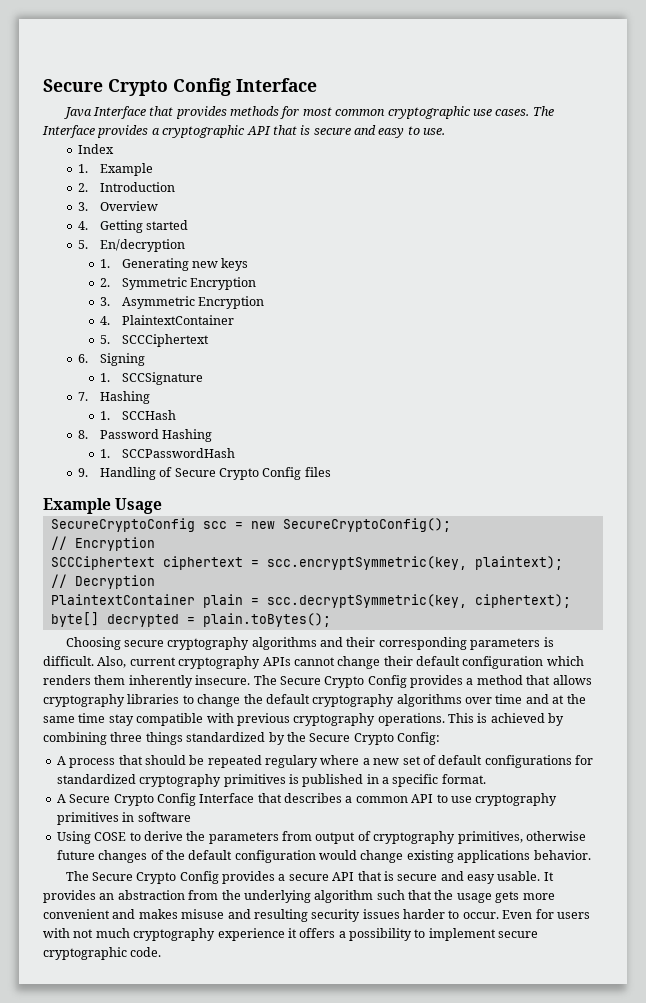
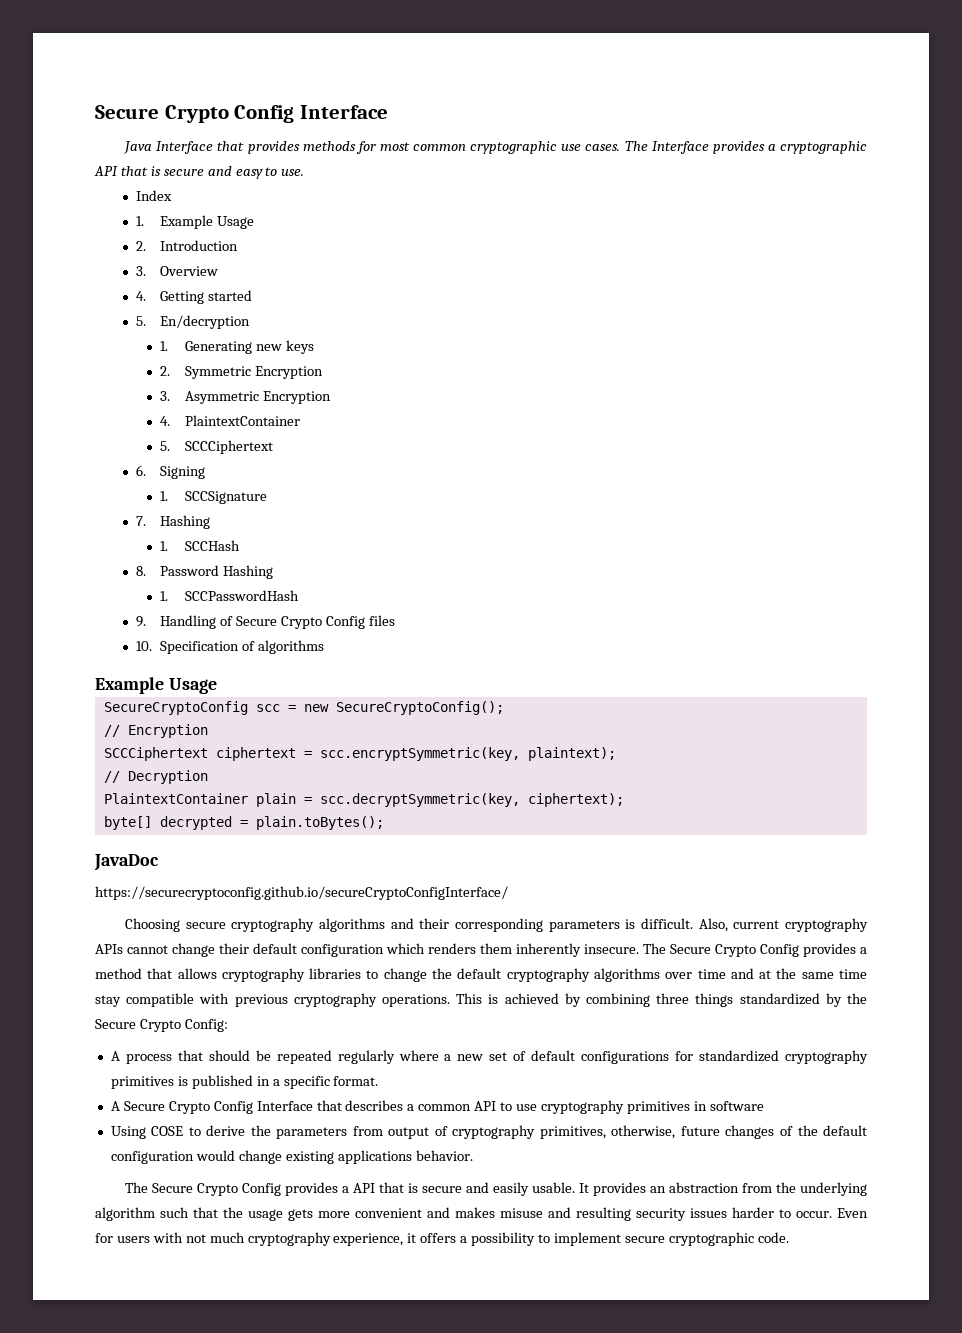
- 1. Example
+ 1. Example Usage
+ 10. Specification of algorithms
+ JavaDoc
+ https://securecryptoconfig.github.io/secureCryptoConfigInterface/
- A process that should be repeated regulary where a new set of default configurations for standardized cryptography primitives is published in a specific format.
+ A process that should be repeated regularly where a new set of default configurations for standardized cryptography primitives is published in a specific format.
- Using COSE to derive the parameters from output of cryptography primitives, otherwise future changes of the default configuration would change existing applications behavior.
+ Using COSE to derive the parameters from output of cryptography primitives, otherwise, future changes of the default configuration would change existing applications behavior.
- The Secure Crypto Config provides a secure API that is secure and easy usable.
+ The Secure Crypto Config provides a API that is secure and easily usable.
- Even for users with not much cryptography experience it offers a possibility to implement secure cryptographic code.
+ Even for users with not much cryptography experience, it offers a possibility to implement secure cryptographic code.

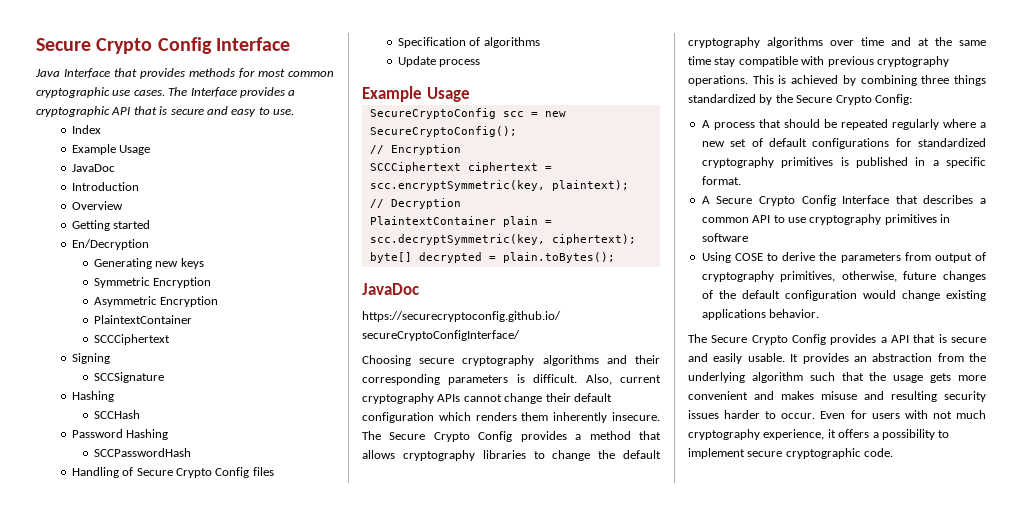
  Index
- 1. Example Usage
- 2. Introduction
+ Example Usage
+ JavaDoc
+ Introduction
- 3. Overview
+ Overview
- 4. Getting started
+ Getting started
- 5. En/decryption
- 1. Generating new keys
+ En/Decryption
+ Generating new keys
- 2. Symmetric Encryption
+ Symmetric Encryption
- 3. Asymmetric Encryption
- 4. PlaintextContainer
- 5. SCCCiphertext
+ Asymmetric Encryption
+ PlaintextContainer
+ SCCCiphertext
- 6. Signing
+ Signing
- 1. SCCSignature
- 7. Hashing
- 1. SCCHash
+ SCCSignature
+ Hashing
+ SCCHash
- 8. Password Hashing
+ Password Hashing
- 1. SCCPasswordHash
+ SCCPasswordHash
- 9. Handling of Secure Crypto Config files
+ Handling of Secure Crypto Config files
- 10. Specification of algorithms
+ Specification of algorithms
+ Update process

